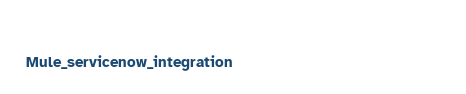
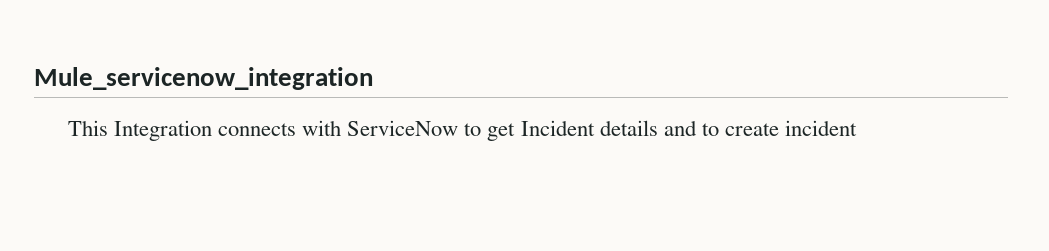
+ This Integration connects with ServiceNow to get Incident details and to create incident

